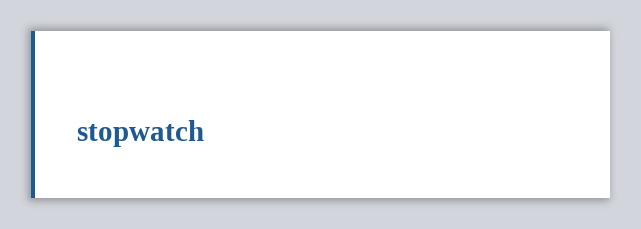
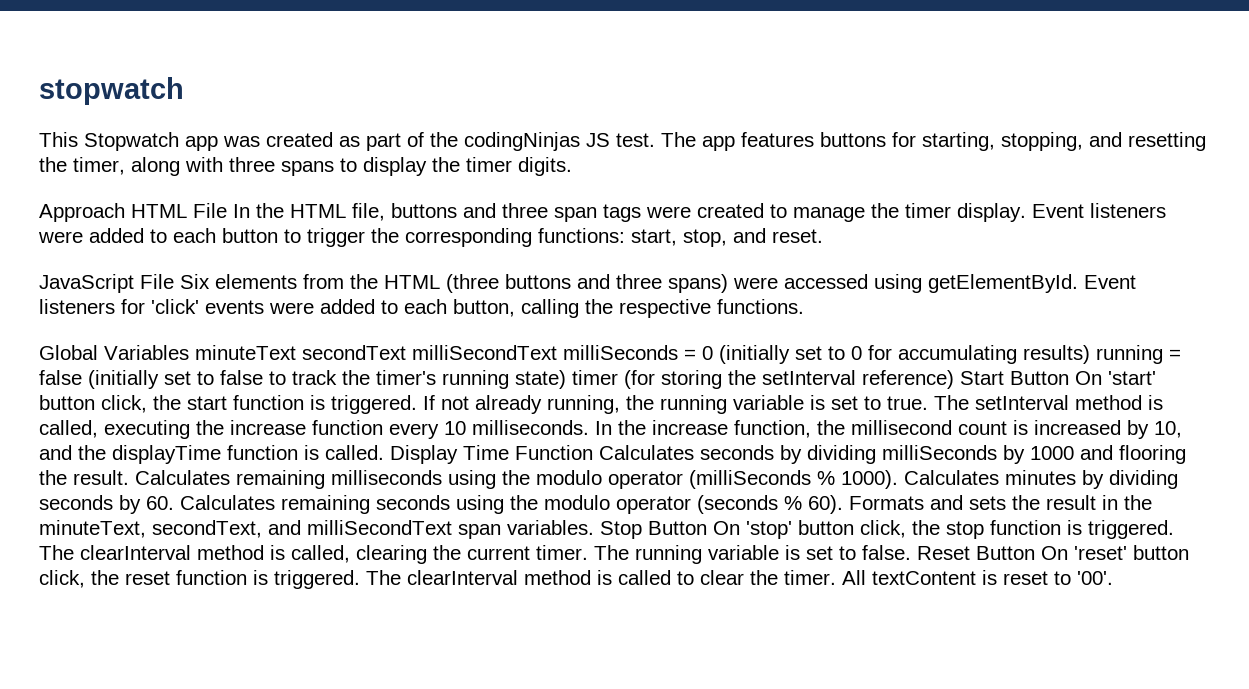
+ This Stopwatch app was created as part of the codingNinjas JS test. The app features buttons for starting, stopping, and resetting the timer, along with three spans to display the timer digits.
+ Approach HTML File In the HTML file, buttons and three span tags were created to manage the timer display. Event listeners were added to each button to trigger the corresponding functions: start, stop, and reset.
+ JavaScript File Six elements from the HTML (three buttons and three spans) were accessed using getElementById. Event listeners for 'click' events were added to each button, calling the respective functions.
+ Global Variables minuteText secondText milliSecondText milliSeconds = 0 (initially set to 0 for accumulating results) running = false (initially set to false to track the timer's running state) timer (for storing the setInterval reference) Start Button On 'start' button click, the start function is triggered. If not already running, the running variable is set to true. The setInterval method is called, executing the increase function every 10 milliseconds. In the increase function, the millisecond count is increased by 10, and the displayTime function is called. Display Time Function Calculates seconds by dividing milliSeconds by 1000 and flooring the result. Calculates remaining milliseconds using the modulo operator (milliSeconds % 1000). Calculates minutes by dividing seconds by 60. Calculates remaining seconds using the modulo operator (seconds % 60). Formats and sets the result in the minuteText, secondText, and milliSecondText span variables. Stop Button On 'stop' button click, the stop function is triggered. The clearInterval method is called, clearing the current timer. The running variable is set to false. Reset Button On 'reset' button click, the reset function is triggered. The clearInterval method is called to clear the timer. All textContent is reset to '00'.

